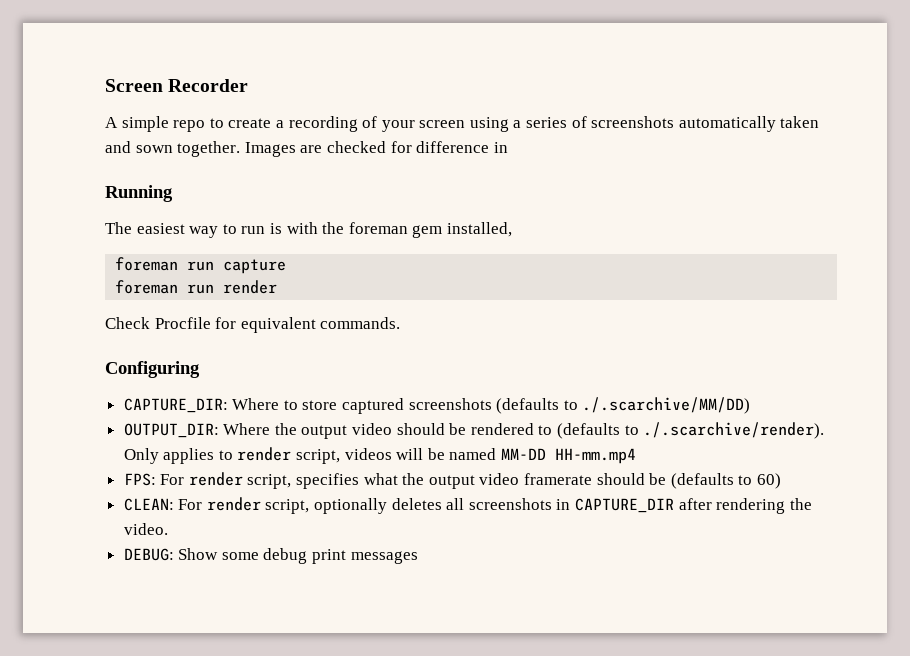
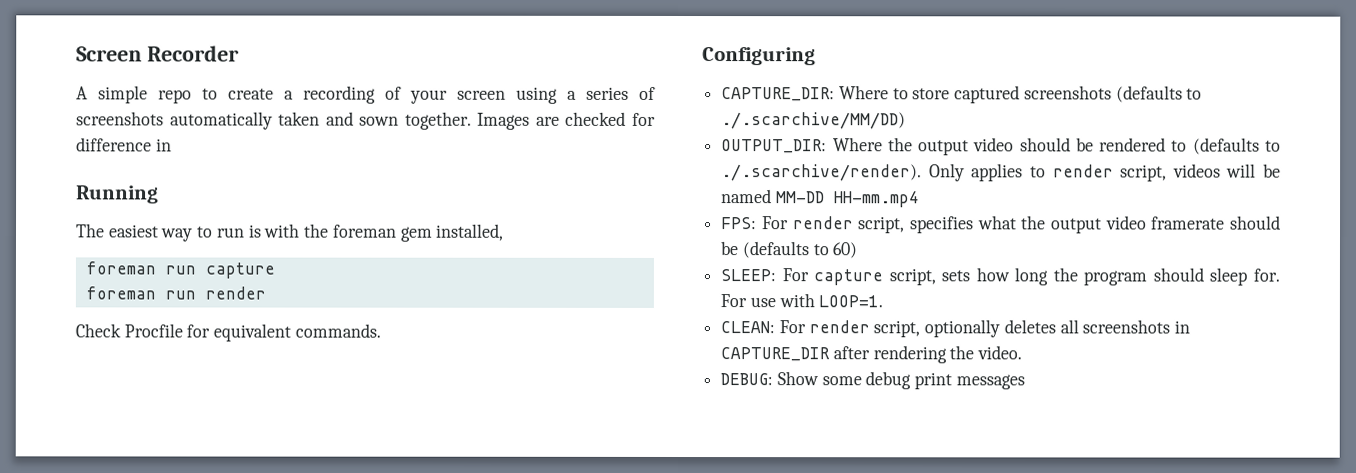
+ SLEEP: For capture script, sets how long the program should sleep for. For use with LOOP=1.

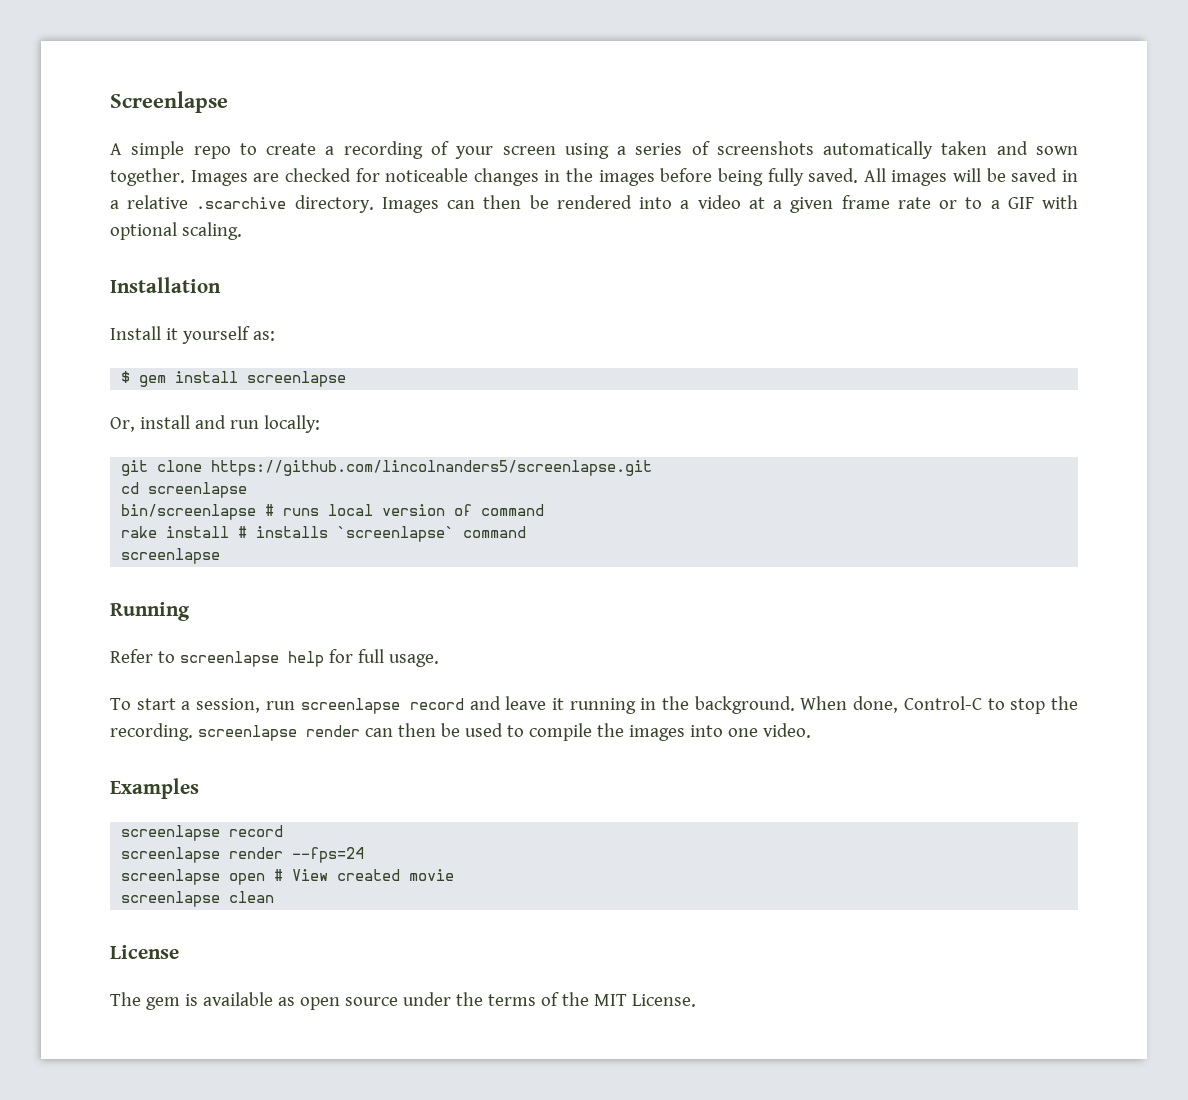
- Screen Recorder
+ Screenlapse
- Images are checked for difference in
+ Images are checked for noticeable changes in the images before being fully saved. All images will be saved in a relative .scarchive directory. Images can then be rendered into a video at a given frame rate or to a GIF with optional scaling.
+ Installation
+ Install it yourself as:
+ $ gem install screenlapse
+ Or, install and run locally:
+ git clone https://github.com/lincolnanders5/screenlapse.git
+ cd screenlapse
+ bin/screenlapse # runs local version of command
+ rake install # installs `screenlapse` command
+ screenlapse
  Running
- The easiest way to run is with the foreman gem installed,
- foreman run capture
- foreman run render
- Check Procfile for equivalent commands.
- Configuring
- CAPTURE_DIR: Where to store captured screenshots (defaults to ./.scarchive/MM/DD)
- OUTPUT_DIR: Where the output video should be rendered to (defaults to ./.scarchive/render). Only applies to render script, videos will be named MM-DD HH-mm.mp4
- FPS: For render script, specifies what the output video framerate should be (defaults to 60)
- SLEEP: For capture script, sets how long the program should sleep for. For use with LOOP=1.
- CLEAN: For render script, optionally deletes all screenshots in CAPTURE_DIR after rendering the video.
- DEBUG: Show some debug print messages
+ Refer to screenlapse help for full usage.
+ To start a session, run screenlapse record and leave it running in the background. When done, Control-C to stop the recording. screenlapse render can then be used to compile the images into one video.
+ Examples
+ screenlapse record
+ screenlapse render --fps=24
+ screenlapse open # View created movie
+ screenlapse clean
+ License
+ The gem is available as open source under the terms of the MIT License.

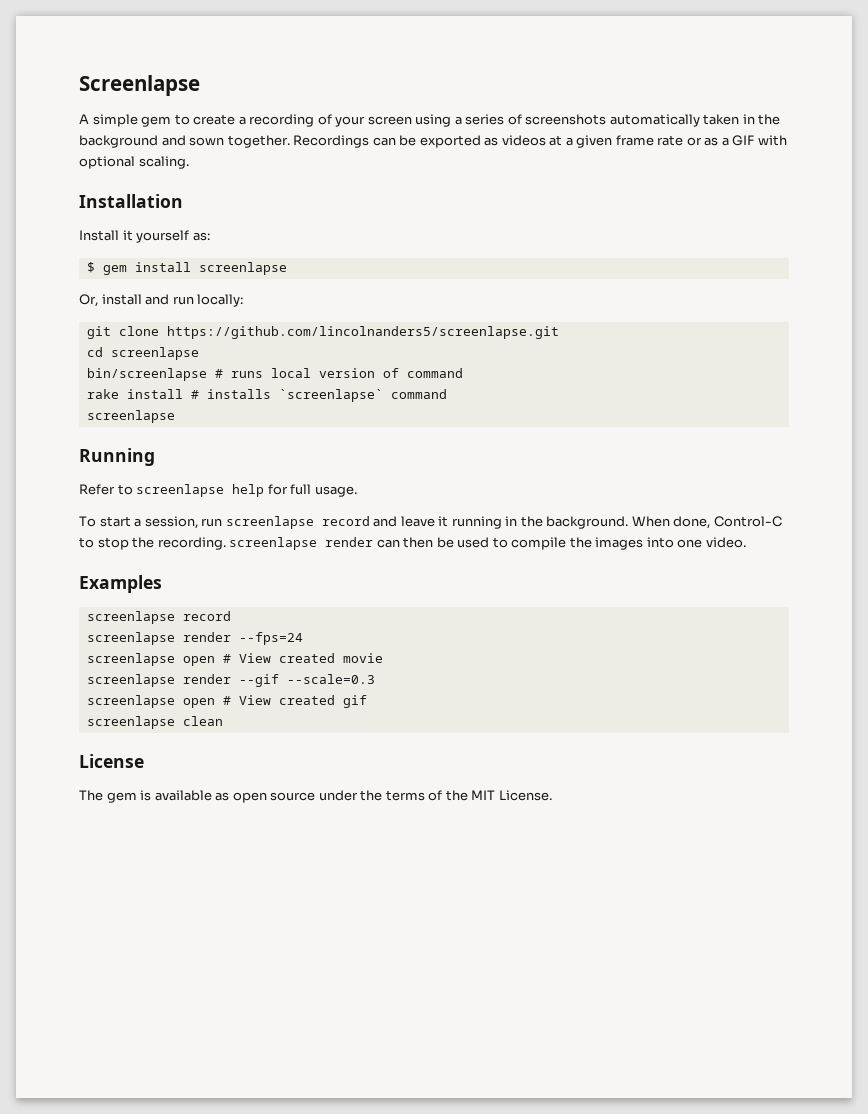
- A simple repo to create a recording of your screen using a series of screenshots automatically taken and sown together. Images are checked for noticeable changes in the images before being fully saved. All images will be saved in a relative .scarchive directory. Images can then be rendered into a video at a given frame rate or to a GIF with optional scaling.
+ A simple gem to create a recording of your screen using a series of screenshots automatically taken in the background and sown together. Recordings can be exported as videos at a given frame rate or as a GIF with optional scaling.
+ screenlapse render --gif --scale=0.3
+ screenlapse open # View created gif

